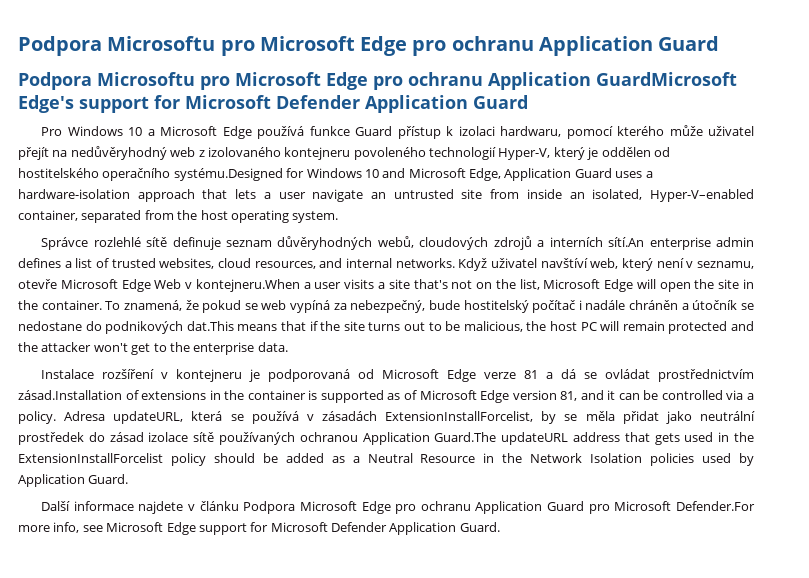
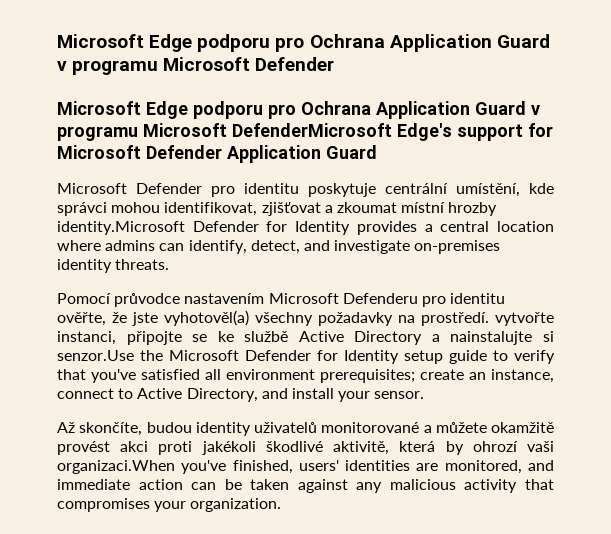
- Podpora Microsoftu pro Microsoft Edge pro ochranu Application Guard
- Podpora Microsoftu pro Microsoft Edge pro ochranu Application GuardMicrosoft Edge's support for Microsoft Defender Application Guard
+ Microsoft Edge podporu pro Ochrana Application Guard v programu Microsoft Defender
+ Microsoft Edge podporu pro Ochrana Application Guard v programu Microsoft DefenderMicrosoft Edge's support for Microsoft Defender Application Guard
- Pro Windows 10 a Microsoft Edge používá funkce Guard přístup k izolaci hardwaru, pomocí kterého může uživatel přejít na nedůvěryhodný web z izolovaného kontejneru povoleného technologií Hyper-V, který je oddělen od hostitelského operačního systému.Designed for Windows 10 and Microsoft Edge, Application Guard uses a hardware-isolation approach that lets a user navigate an untrusted site from inside an isolated, Hyper-V–enabled container, separated from the host operating system.
- Správce rozlehlé sítě definuje seznam důvěryhodných webů, cloudových zdrojů a interních sítí.An enterprise admin defines a list of trusted websites, cloud resources, and internal networks. Když uživatel navštíví web, který není v seznamu, otevře Microsoft Edge Web v kontejneru.When a user visits a site that's not on the list, Microsoft Edge will open the site in the container. To znamená, že pokud se web vypíná za nebezpečný, bude hostitelský počítač i nadále chráněn a útočník se nedostane do podnikových dat.This means that if the site turns out to be malicious, the host PC will remain protected and the attacker won't get to the enterprise data.
- Instalace rozšíření v kontejneru je podporovaná od Microsoft Edge verze 81 a dá se ovládat prostřednictvím zásad.Installation of extensions in the container is supported as of Microsoft Edge version 81, and it can be controlled via a policy. Adresa updateURL, která se používá v zásadách ExtensionInstallForcelist, by se měla přidat jako neutrální prostředek do zásad izolace sítě používaných ochranou Application Guard.The updateURL address that gets used in the ExtensionInstallForcelist policy should be added as a Neutral Resource in the Network Isolation policies used by Application Guard.
- Další informace najdete v článku Podpora Microsoft Edge pro ochranu Application Guard pro Microsoft Defender.For more info, see Microsoft Edge support for Microsoft Defender Application Guard.
+ Microsoft Defender pro identitu poskytuje centrální umístění, kde správci mohou identifikovat, zjišťovat a zkoumat místní hrozby identity.Microsoft Defender for Identity provides a central location where admins can identify, detect, and investigate on-premises identity threats.
+ Pomocí průvodce nastavením Microsoft Defenderu pro identitu ověřte, že jste vyhotověl(a) všechny požadavky na prostředí. vytvořte instanci, připojte se ke službě Active Directory a nainstalujte si senzor.Use the Microsoft Defender for Identity setup guide to verify that you've satisfied all environment prerequisites; create an instance, connect to Active Directory, and install your sensor.
+ Až skončíte, budou identity uživatelů monitorované a můžete okamžitě provést akci proti jakékoli škodlivé aktivitě, která by ohrozí vaši organizaci.When you've finished, users' identities are monitored, and immediate action can be taken against any malicious activity that compromises your organization.

